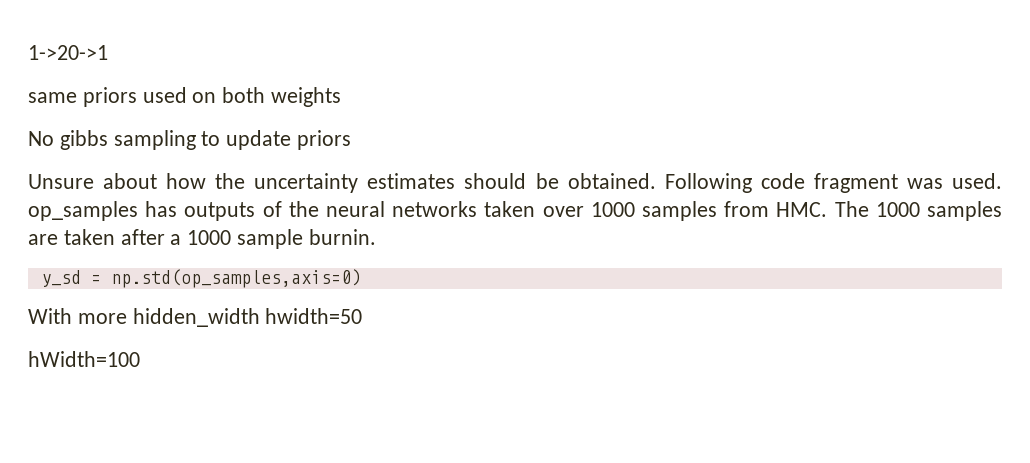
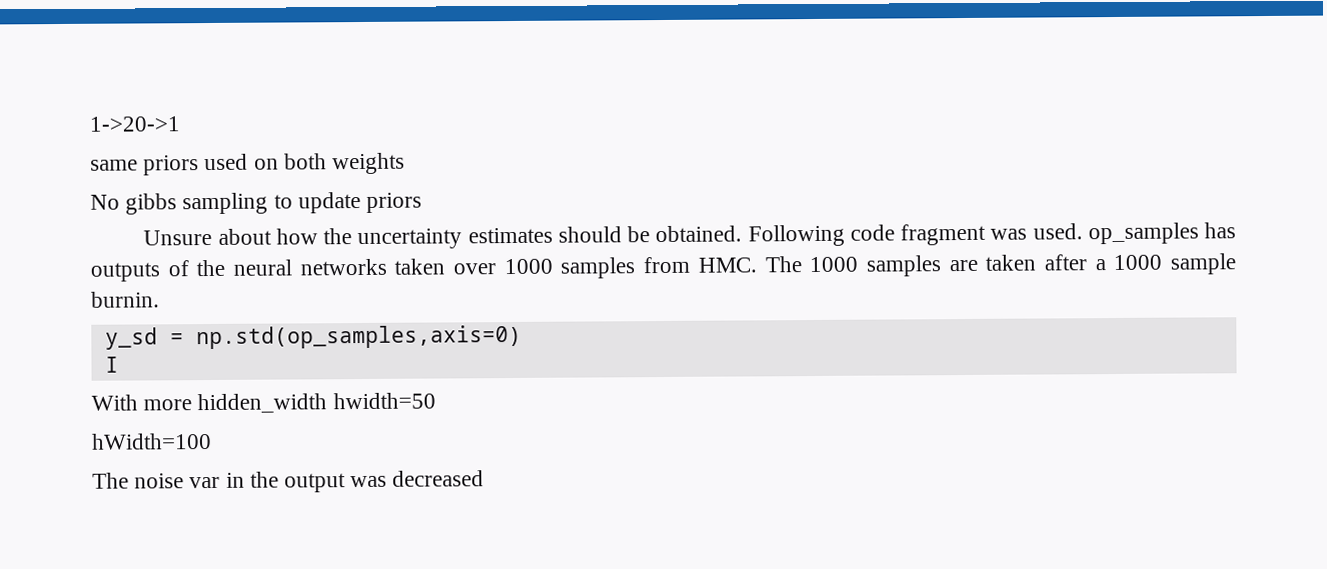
+ I
+ The noise var in the output was decreased

